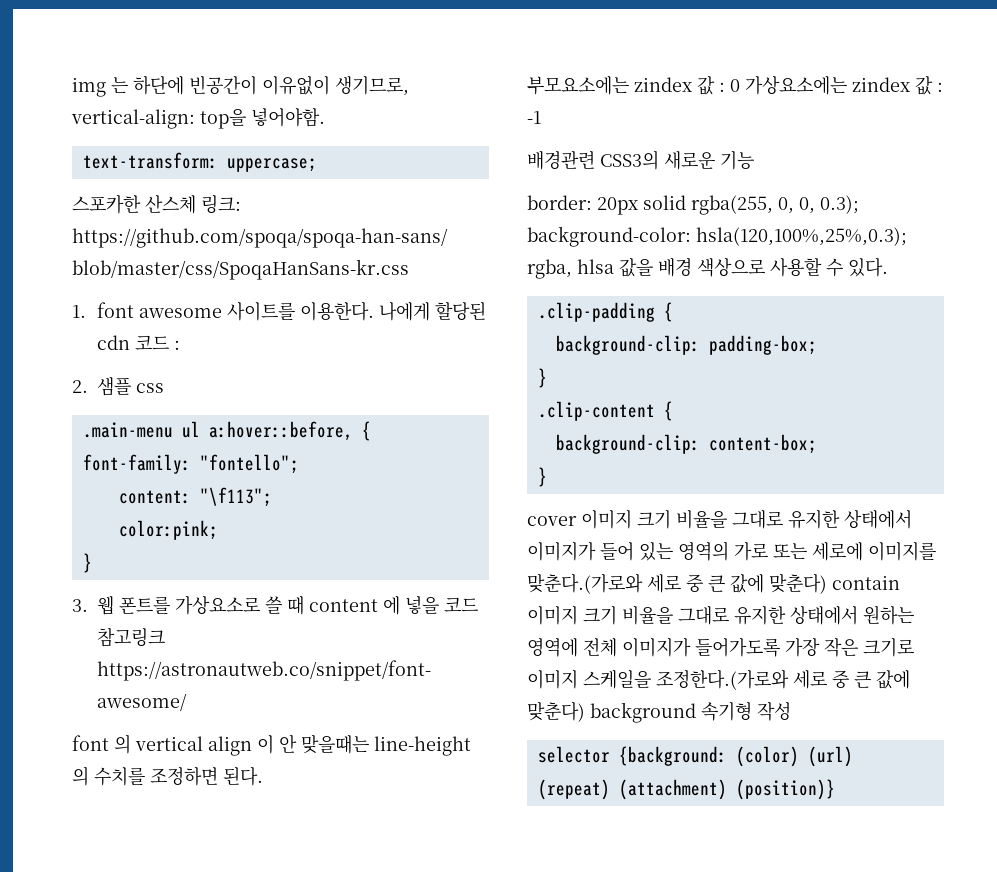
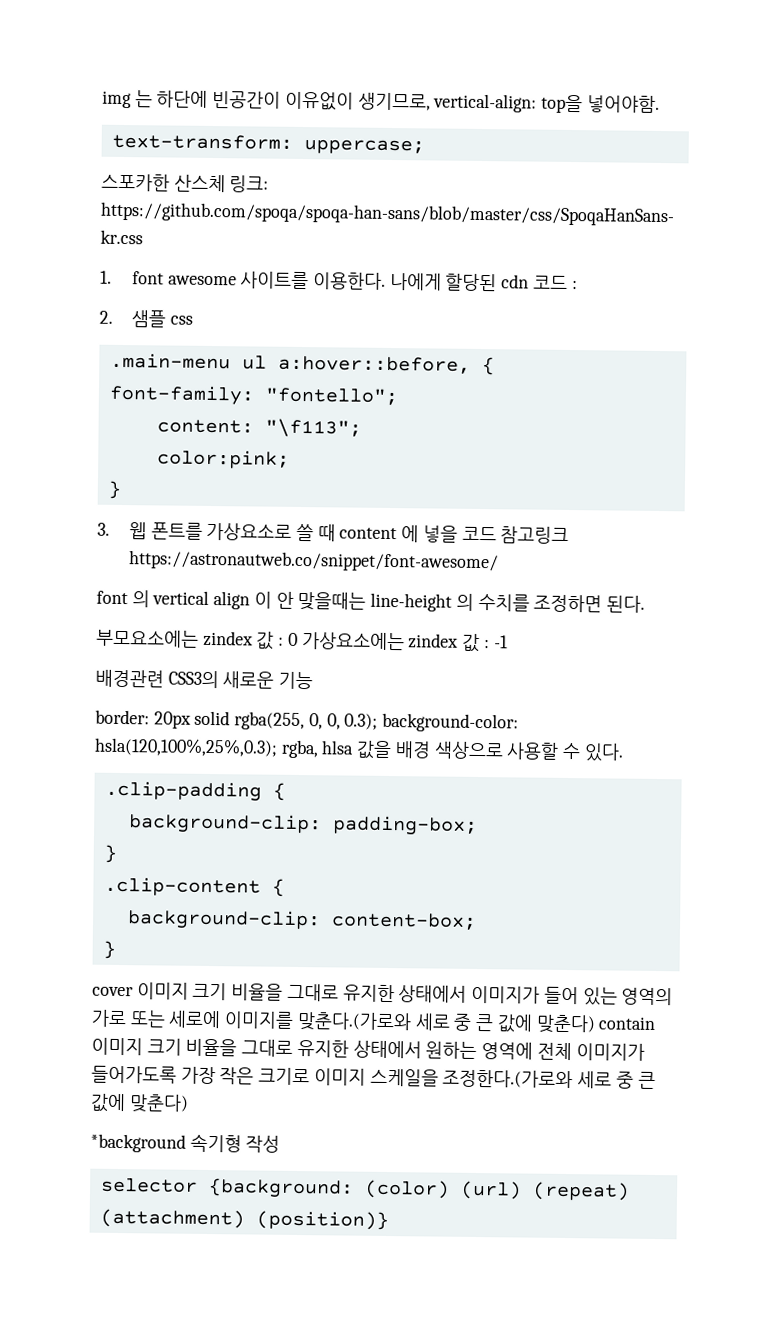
- cover 이미지 크기 비율을 그대로 유지한 상태에서 이미지가 들어 있는 영역의 가로 또는 세로에 이미지를 맞춘다.(가로와 세로 중 큰 값에 맞춘다) contain 이미지 크기 비율을 그대로 유지한 상태에서 원하는 영역에 전체 이미지가 들어가도록 가장 작은 크기로 이미지 스케일을 조정한다.(가로와 세로 중 큰 값에 맞춘다) background 속기형 작성
+ cover 이미지 크기 비율을 그대로 유지한 상태에서 이미지가 들어 있는 영역의 가로 또는 세로에 이미지를 맞춘다.(가로와 세로 중 큰 값에 맞춘다) contain 이미지 크기 비율을 그대로 유지한 상태에서 원하는 영역에 전체 이미지가 들어가도록 가장 작은 크기로 이미지 스케일을 조정한다.(가로와 세로 중 큰 값에 맞춘다)
+ *background 속기형 작성

